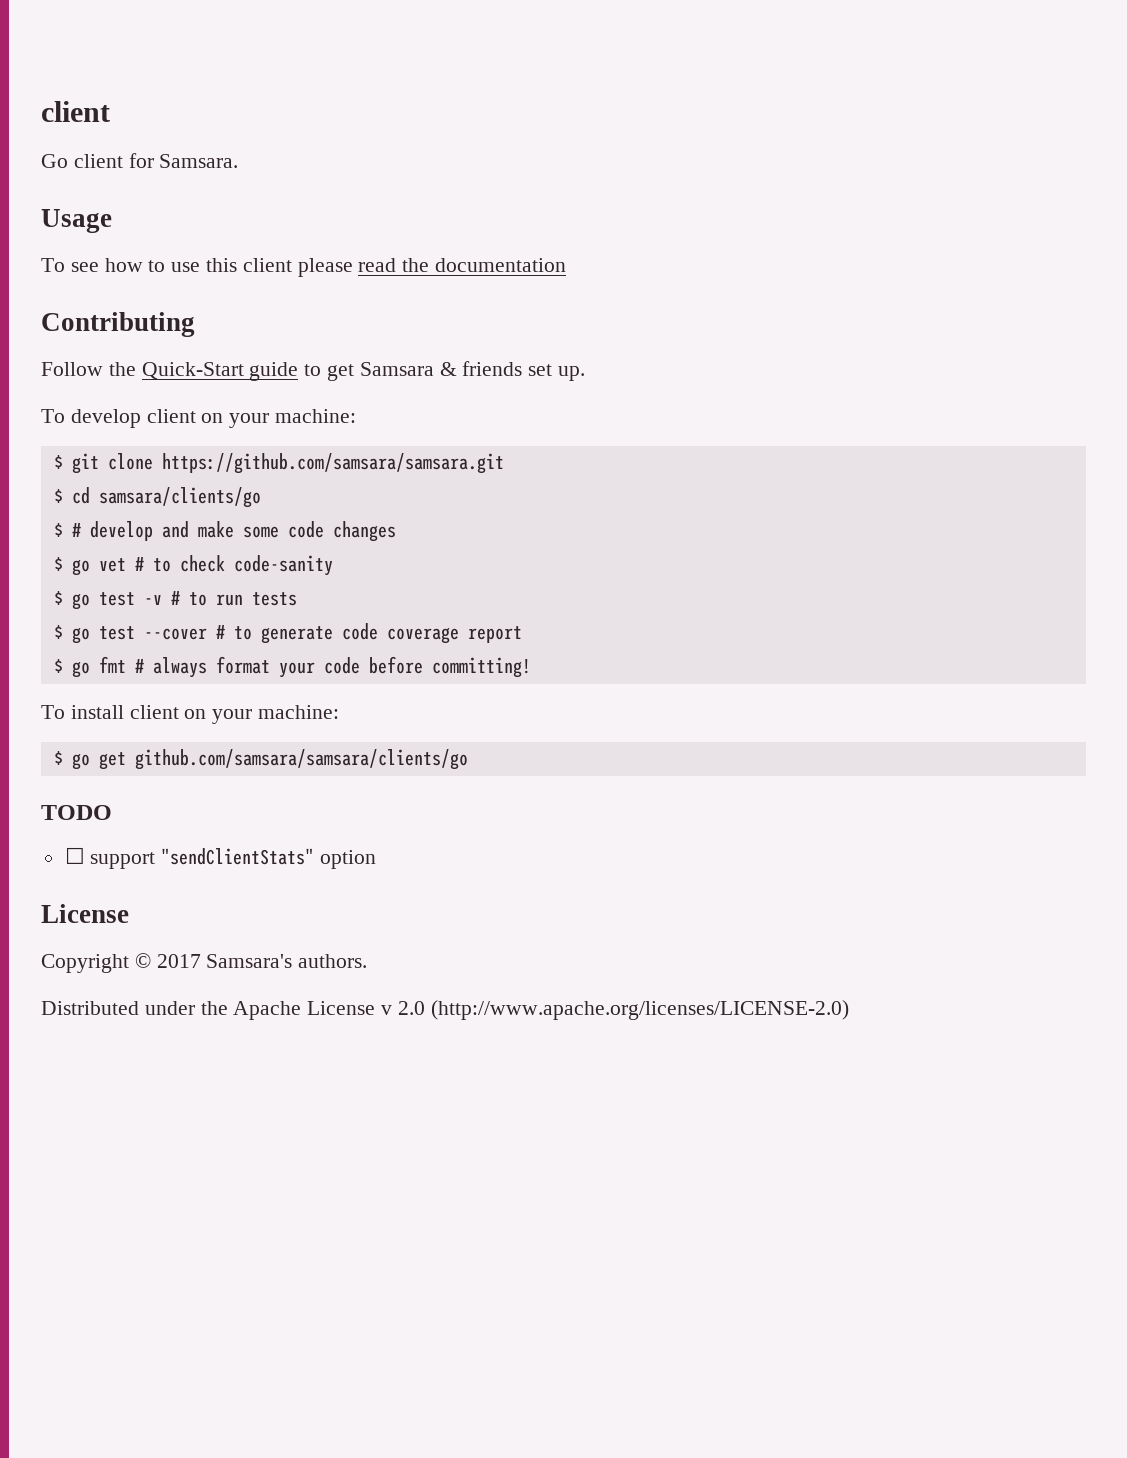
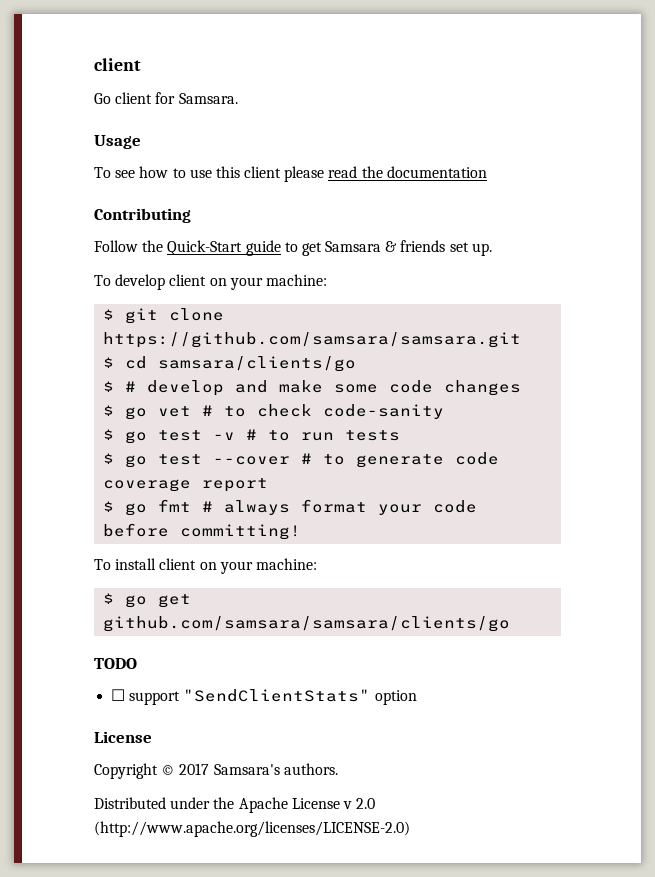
- ☐ support "sendClientStats" option
+ ☐ support "SendClientStats" option

